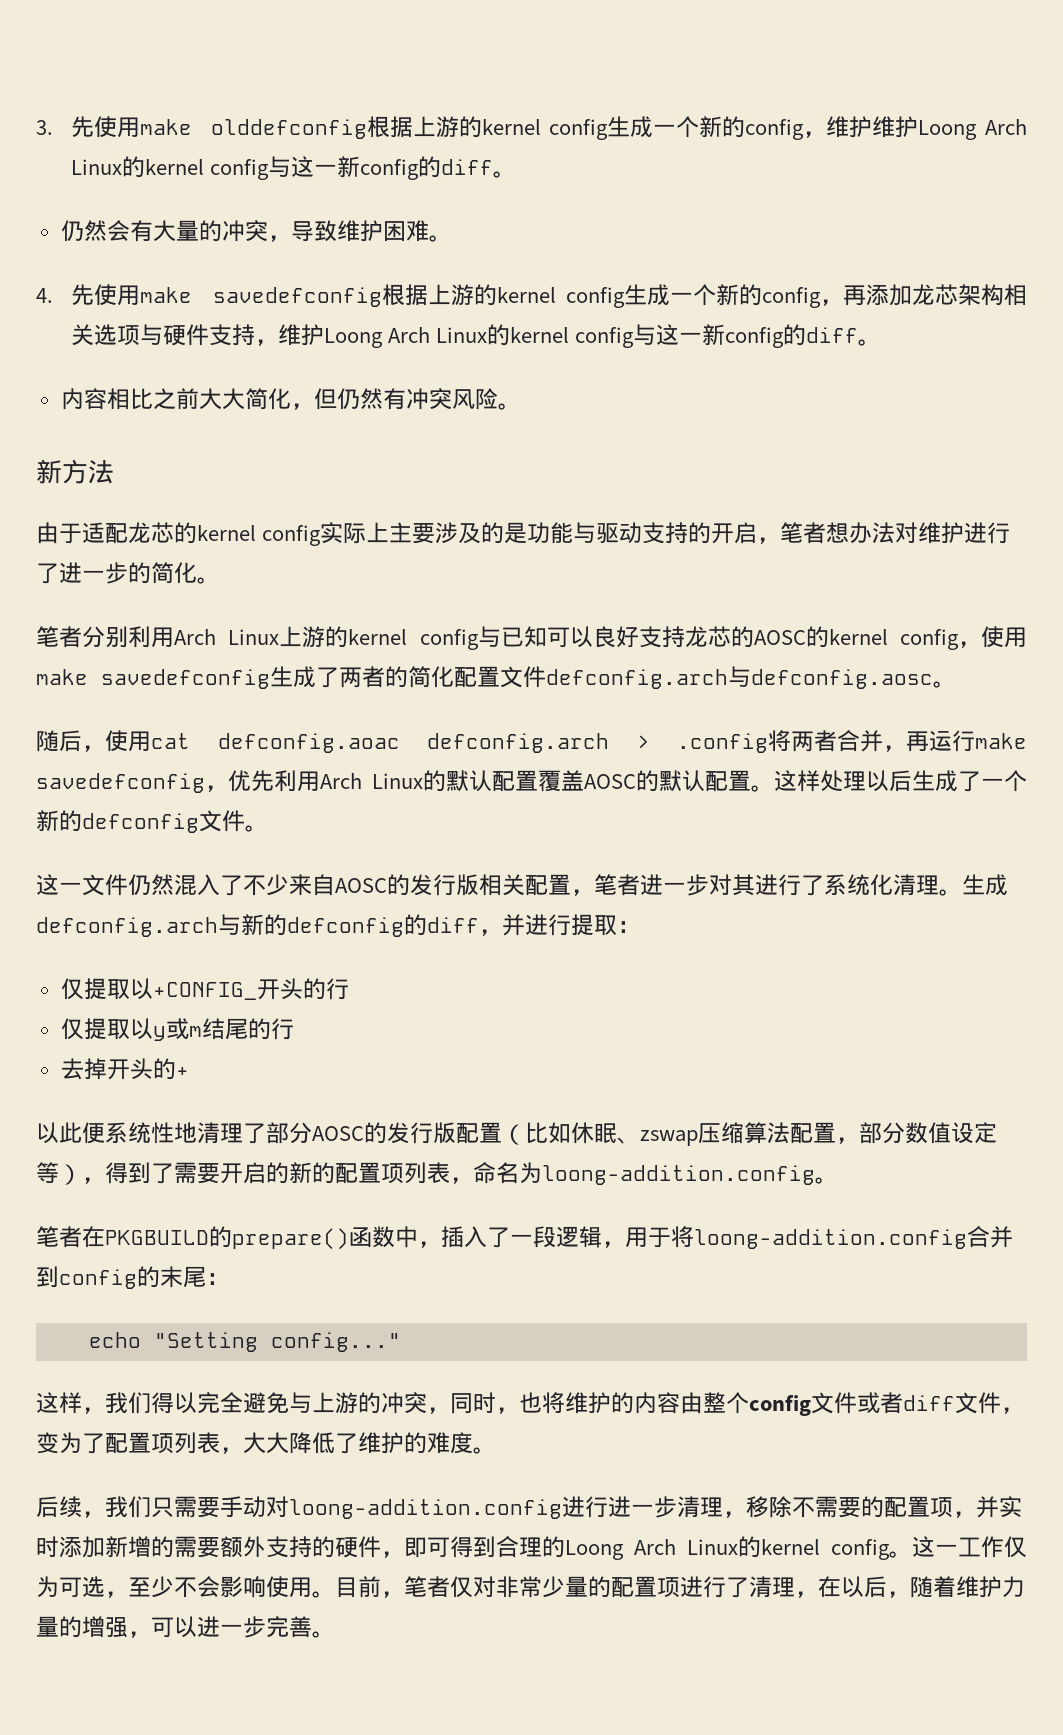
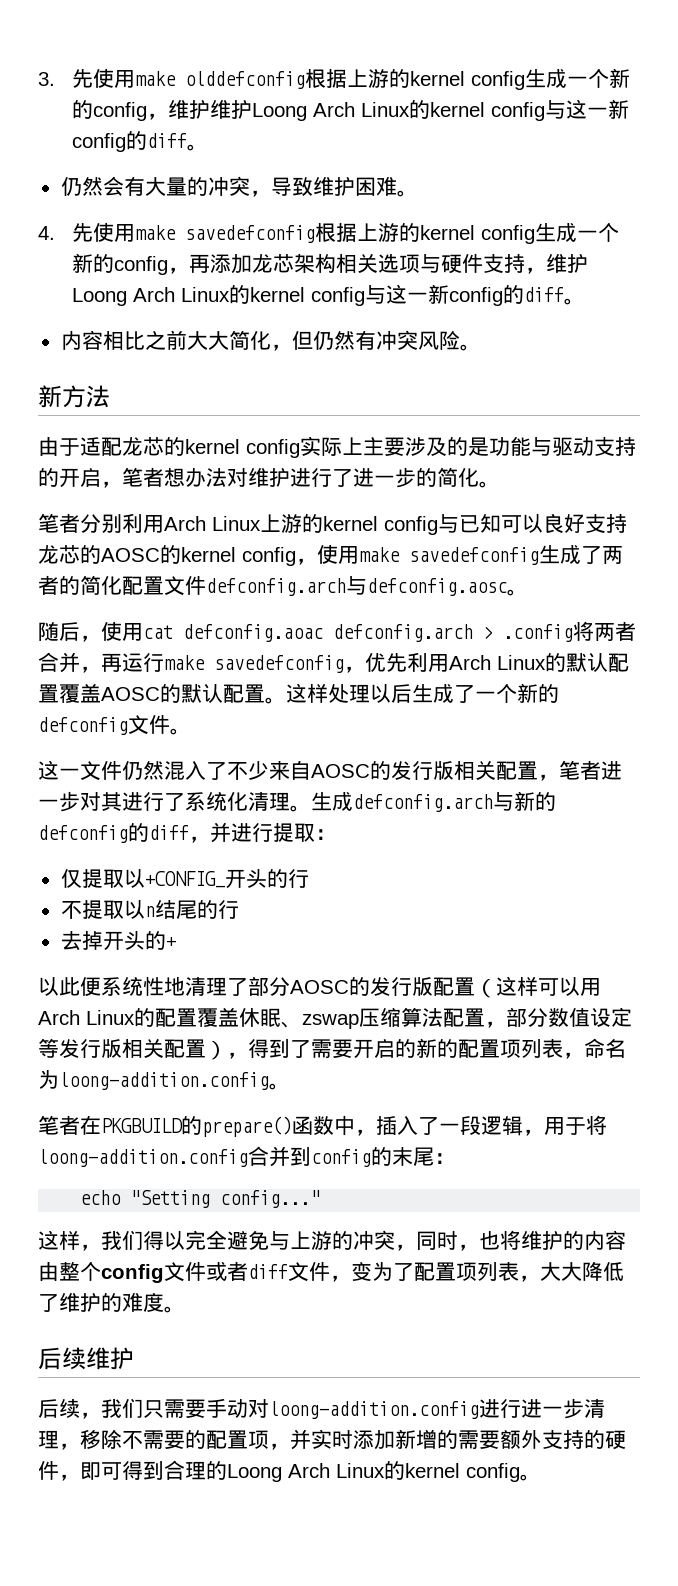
- 仅提取以y或m结尾的行
+ 不提取以n结尾的行
- 以此便系统性地清理了部分AOSC的发行版配置（比如休眠、zswap压缩算法配置，部分数值设定等），得到了需要开启的新的配置项列表，命名为loong-addition.config。
+ 以此便系统性地清理了部分AOSC的发行版配置（这样可以用Arch Linux的配置覆盖休眠、zswap压缩算法配置，部分数值设定等发行版相关配置），得到了需要开启的新的配置项列表，命名为loong-addition.config。
+ 后续维护
- 这一工作仅为可选，至少不会影响使用。目前，笔者仅对非常少量的配置项进行了清理，在以后，随着维护力量的增强，可以进一步完善。

